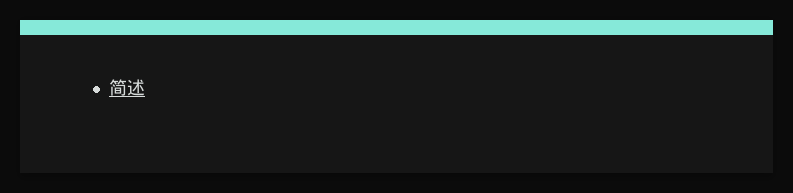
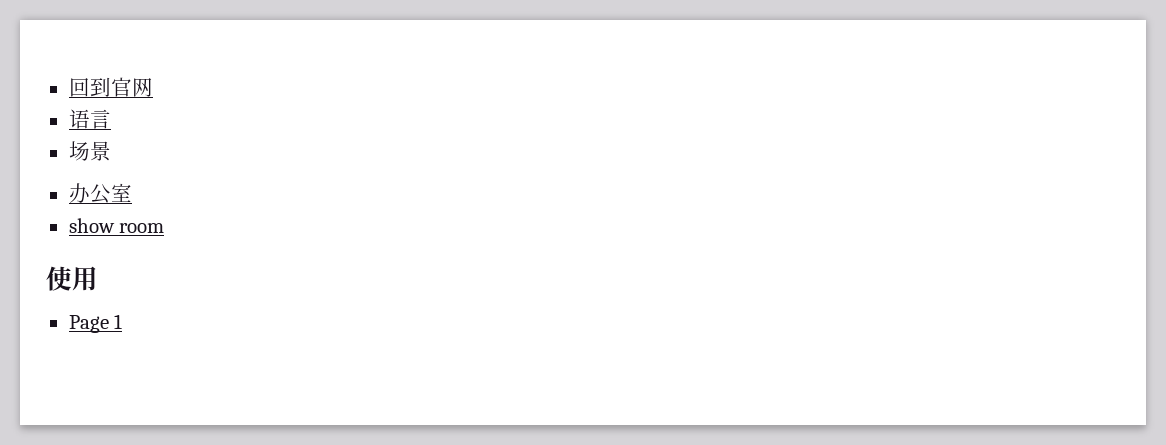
- 简述
+ 回到官网
+ 语言
+ 场景
+ 办公室
+ show room
+ 使用
+ Page 1

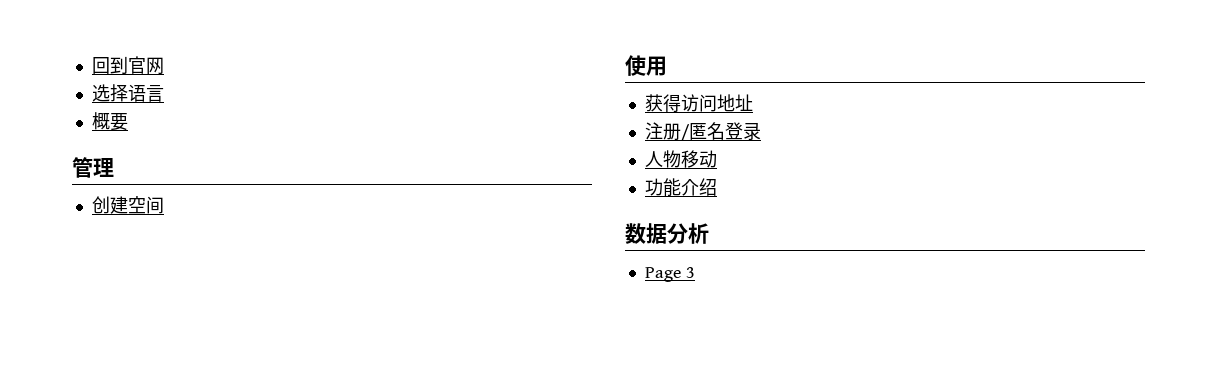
- 语言
+ 选择语言
- 场景
- 办公室
- show room
+ 概要
+ 管理
+ 创建空间
  使用
+ 获得访问地址
+ 注册/匿名登录
+ 人物移动
+ 功能介绍
+ 数据分析
- Page 1
+ Page 3

